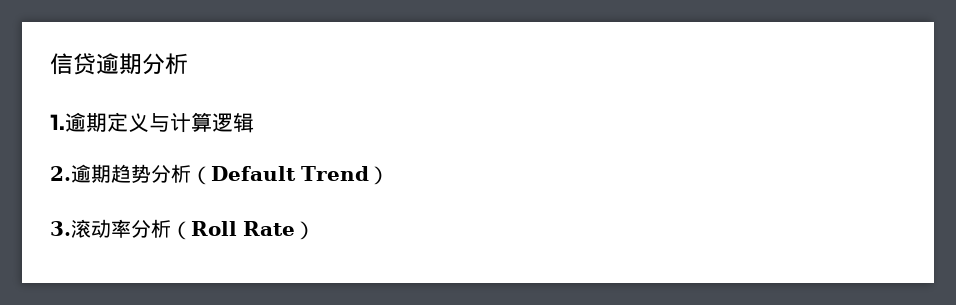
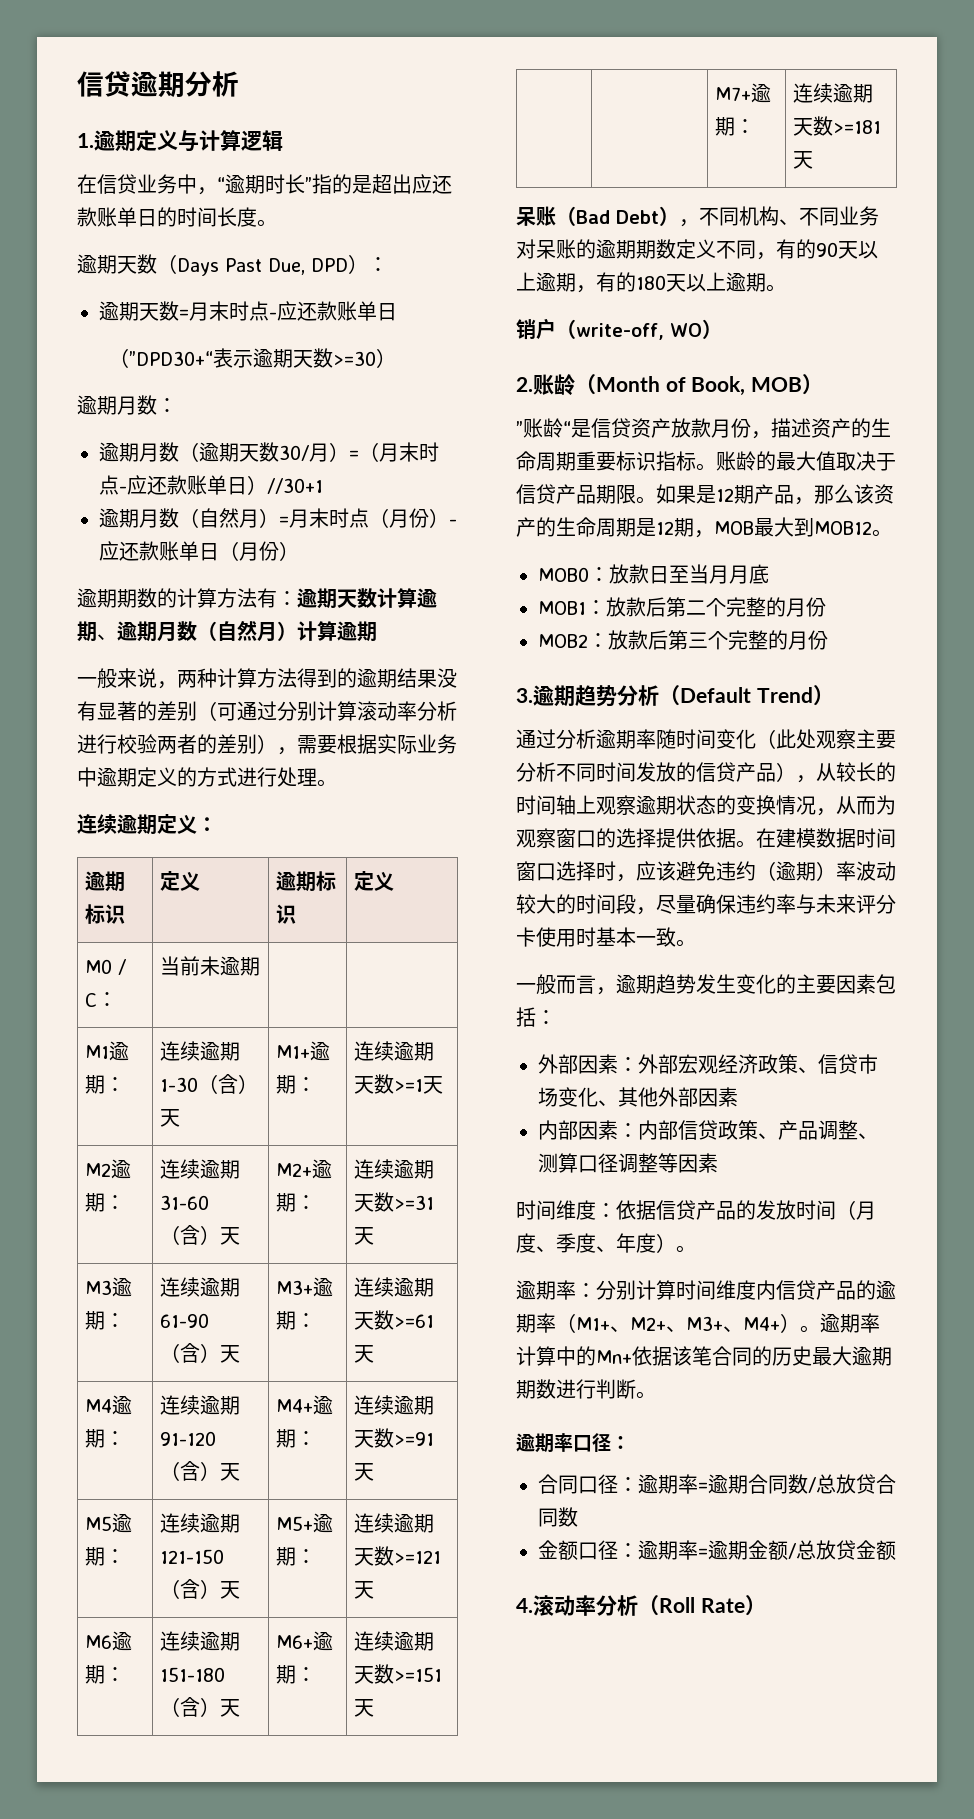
- 2.逾期趋势分析（Default Trend）
+ 在信贷业务中，“逾期时长”指的是超出应还款账单日的时间长度。
+ 逾期天数（Days Past Due, DPD）：
+ 逾期天数=月末时点-应还款账单日
+ （”DPD30+“表示逾期天数>=30）
+ 逾期月数：
+ 逾期月数（逾期天数30/月）=（月末时点-应还款账单日）//30+1
+ 逾期月数（自然月）=月末时点（月份）-应还款账单日（月份）
+ 逾期期数的计算方法有：逾期天数计算逾期、逾期月数（自然月）计算逾期
+ 一般来说，两种计算方法得到的逾期结果没有显著的差别（可通过分别计算滚动率分析进行校验两者的差别），需要根据实际业务中逾期定义的方式进行处理。
+ 连续逾期定义：
+ 逾期标识 | 定义 | 逾期标识 | 定义
+ M0 / C： | 当前未逾期 | |
+ M1逾期： | 连续逾期1-30（含）天 | M1+逾期： | 连续逾期天数>=1天
+ M2逾期： | 连续逾期31-60（含）天 | M2+逾期： | 连续逾期天数>=31天
+ M3逾期： | 连续逾期61-90（含）天 | M3+逾期： | 连续逾期天数>=61天
+ M4逾期： | 连续逾期91-120（含）天 | M4+逾期： | 连续逾期天数>=91天
+ M5逾期： | 连续逾期121-150（含）天 | M5+逾期： | 连续逾期天数>=121天
+ M6逾期： | 连续逾期151-180（含）天 | M6+逾期： | 连续逾期天数>=151天
+ | | M7+逾期： | 连续逾期天数>=181天
+ 呆账（Bad Debt），不同机构、不同业务对呆账的逾期期数定义不同，有的90天以上逾期，有的180天以上逾期。
+ 销户（write-off, WO）
+ 2.账龄（Month of Book, MOB）
+ ”账龄“是信贷资产放款月份，描述资产的生命周期重要标识指标。账龄的最大值取决于信贷产品期限。如果是12期产品，那么该资产的生命周期是12期，MOB最大到MOB12。
+ MOB0：放款日至当月月底
+ MOB1：放款后第二个完整的月份
+ MOB2：放款后第三个完整的月份
+ 3.逾期趋势分析（Default Trend）
- 3.滚动率分析（Roll Rate）
+ 通过分析逾期率随时间变化（此处观察主要分析不同时间发放的信贷产品），从较长的时间轴上观察逾期状态的变换情况，从而为观察窗口的选择提供依据。在建模数据时间窗口选择时，应该避免违约（逾期）率波动较大的时间段，尽量确保违约率与未来评分卡使用时基本一致。
+ 一般而言，逾期趋势发生变化的主要因素包括：
+ 外部因素：外部宏观经济政策、信贷市场变化、其他外部因素
+ 内部因素：内部信贷政策、产品调整、测算口径调整等因素
+ 时间维度：依据信贷产品的发放时间（月度、季度、年度）。
+ 逾期率：分别计算时间维度内信贷产品的逾期率（M1+、M2+、M3+、M4+）。逾期率计算中的Mn+依据该笔合同的历史最大逾期期数进行判断。
+ 逾期率口径：
+ 合同口径：逾期率=逾期合同数/总放贷合同数
+ 金额口径：逾期率=逾期金额/总放贷金额
+ 4.滚动率分析（Roll Rate）

